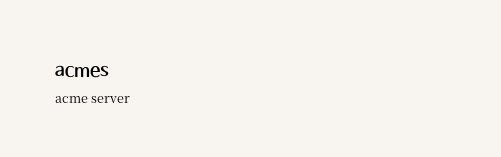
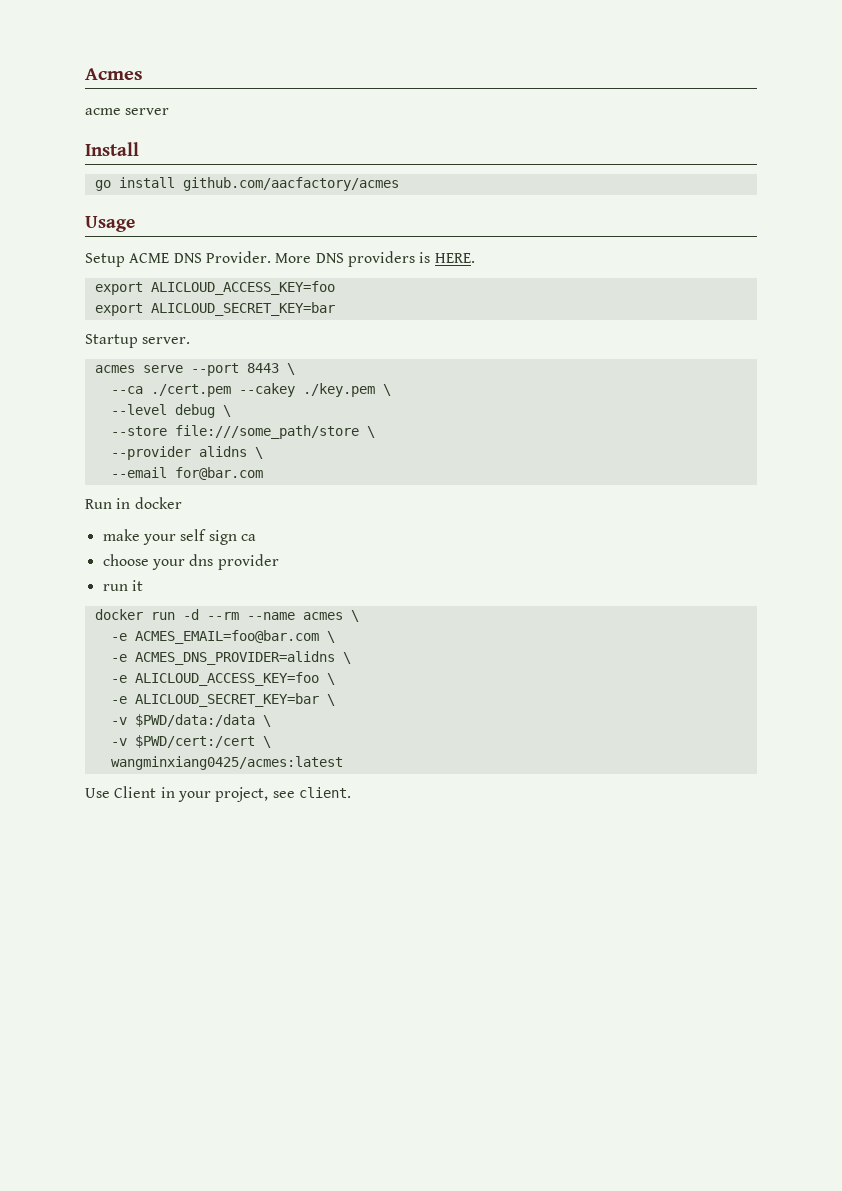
- acmes
+ Acmes
+ Install
+ go install github.com/aacfactory/acmes
+ Usage
+ Setup ACME DNS Provider. More DNS providers is HERE.
+ export ALICLOUD_ACCESS_KEY=foo
+ export ALICLOUD_SECRET_KEY=bar
+ Startup server.
+ acmes serve --port 8443 \
+ --ca ./cert.pem --cakey ./key.pem \
+ --level debug \
+ --store file:///some_path/store \
+ --provider alidns \
+ --email for@bar.com
+ Run in docker
+ make your self sign ca
+ choose your dns provider
+ run it
+ docker run -d --rm --name acmes \
+ -e ACMES_EMAIL=foo@bar.com \
+ -e ACMES_DNS_PROVIDER=alidns \
+ -e ALICLOUD_ACCESS_KEY=foo \
+ -e ALICLOUD_SECRET_KEY=bar \
+ -v $PWD/data:/data \
+ -v $PWD/cert:/cert \
+ wangminxiang0425/acmes:latest
+ Use Client in your project, see client.

